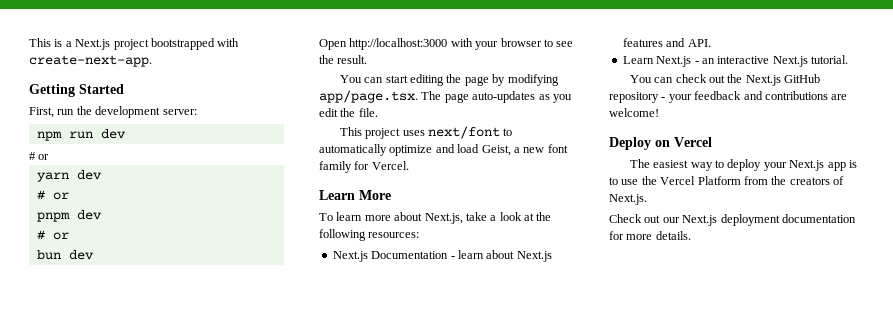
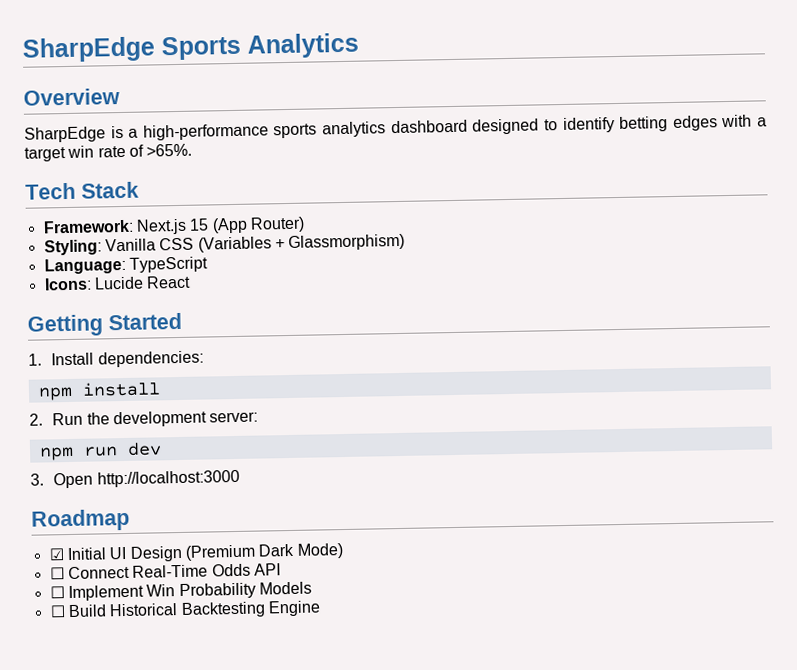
- This is a Next.js project bootstrapped with create-next-app.
+ SharpEdge Sports Analytics
+ Overview
+ SharpEdge is a high-performance sports analytics dashboard designed to identify betting edges with a target win rate of >65%.
+ Tech Stack
+ Framework: Next.js 15 (App Router)
+ Styling: Vanilla CSS (Variables + Glassmorphism)
+ Language: TypeScript
+ Icons: Lucide React
  Getting Started
- First, run the development server:
+ 1. Install dependencies:
+ npm install
+ 2. Run the development server:
  npm run dev
- # or
- yarn dev
- # or
- pnpm dev
- # or
- bun dev
- Open http://localhost:3000 with your browser to see the result.
- You can start editing the page by modifying app/page.tsx. The page auto-updates as you edit the file.
- This project uses next/font to automatically optimize and load Geist, a new font family for Vercel.
- Learn More
- To learn more about Next.js, take a look at the following resources:
- Next.js Documentation - learn about Next.js features and API.
- Learn Next.js - an interactive Next.js tutorial.
- You can check out the Next.js GitHub repository - your feedback and contributions are welcome!
- Deploy on Vercel
- The easiest way to deploy your Next.js app is to use the Vercel Platform from the creators of Next.js.
- Check out our Next.js deployment documentation for more details.
+ 3. Open http://localhost:3000
+ Roadmap
+ ☑ Initial UI Design (Premium Dark Mode)
+ ☐ Connect Real-Time Odds API
+ ☐ Implement Win Probability Models
+ ☐ Build Historical Backtesting Engine

